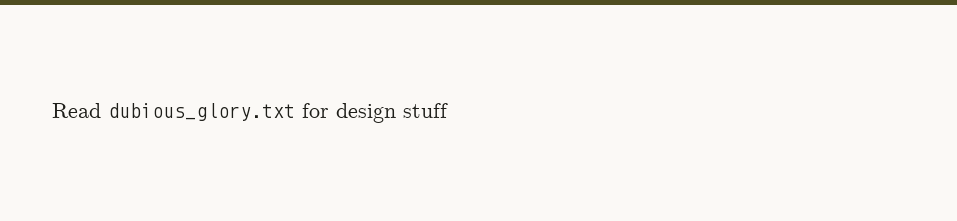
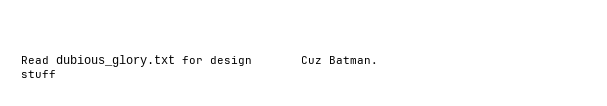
+ Cuz Batman.

